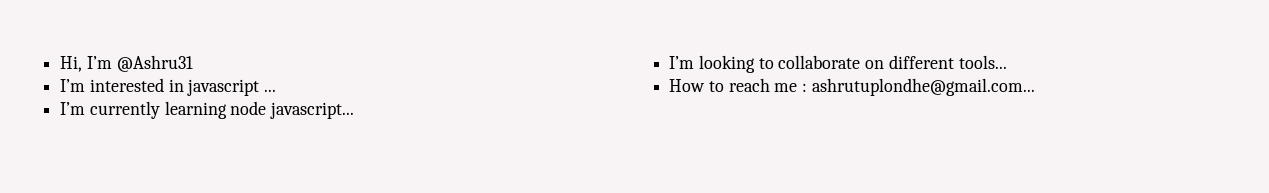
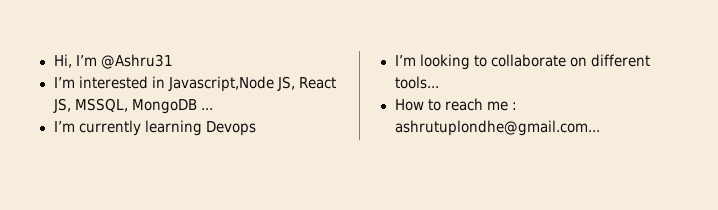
- I’m interested in javascript ...
+ I’m interested in Javascript,Node JS, React JS, MSSQL, MongoDB ...
- I’m currently learning node javascript...
+ I’m currently learning Devops

